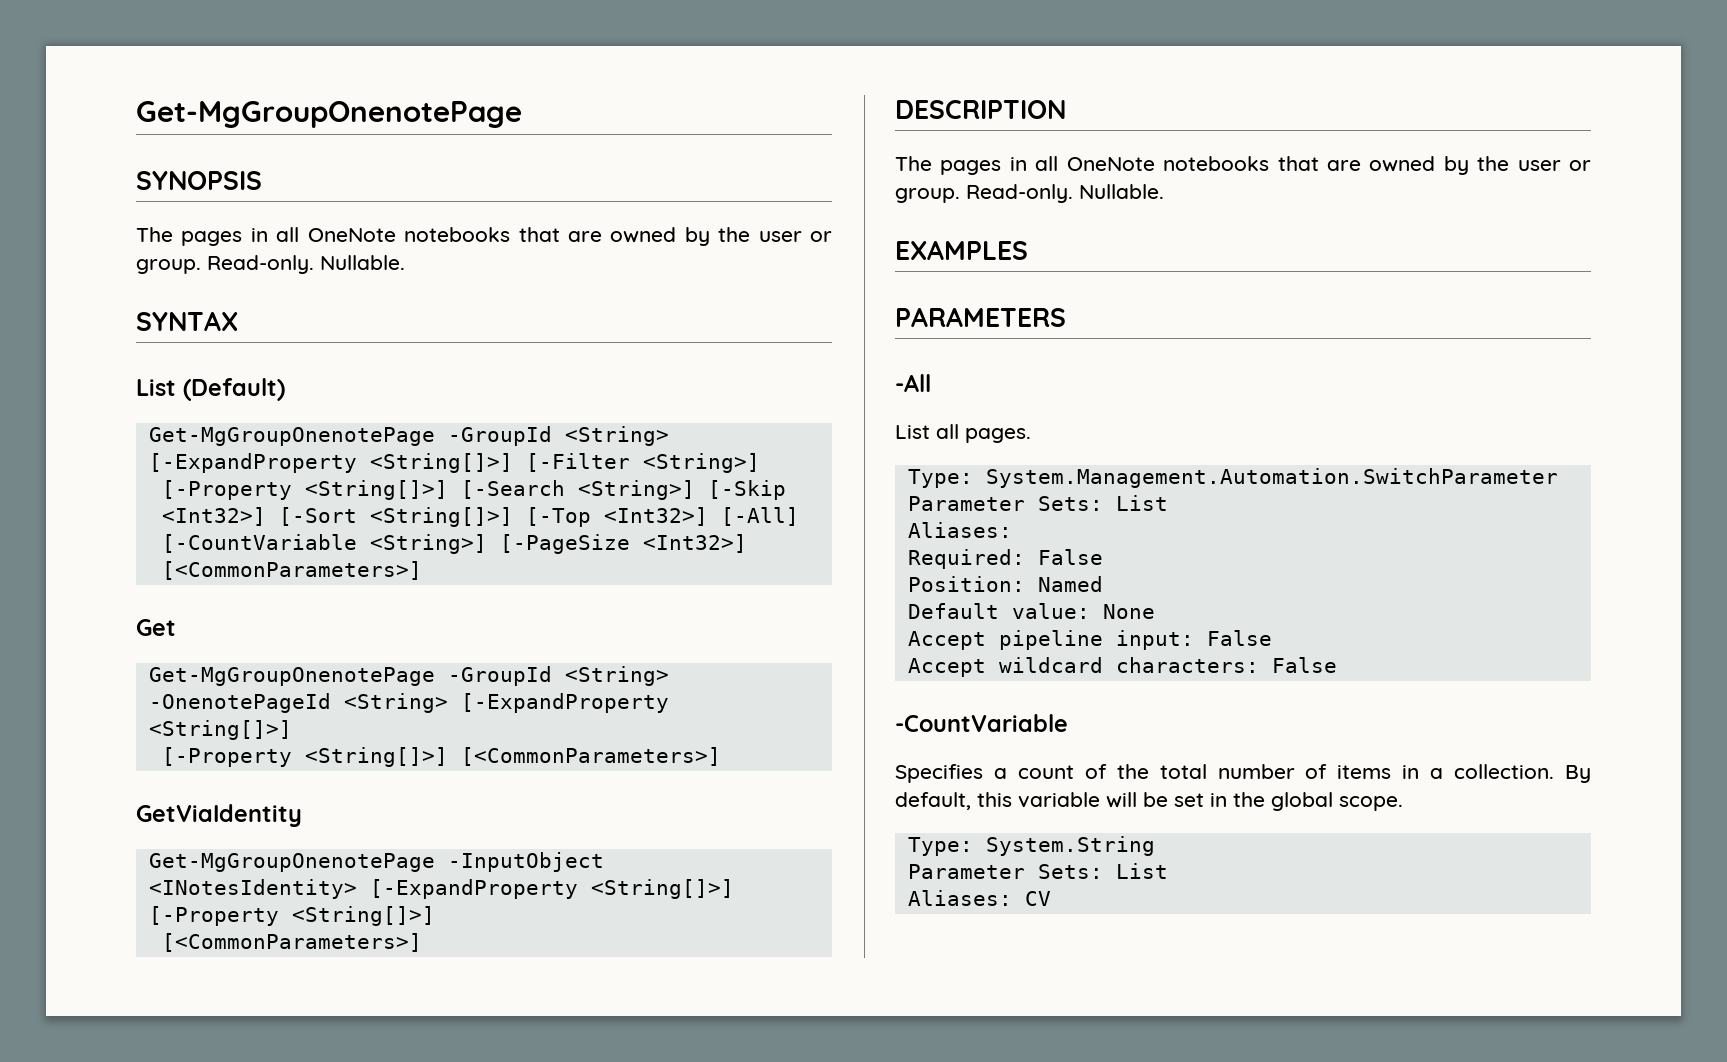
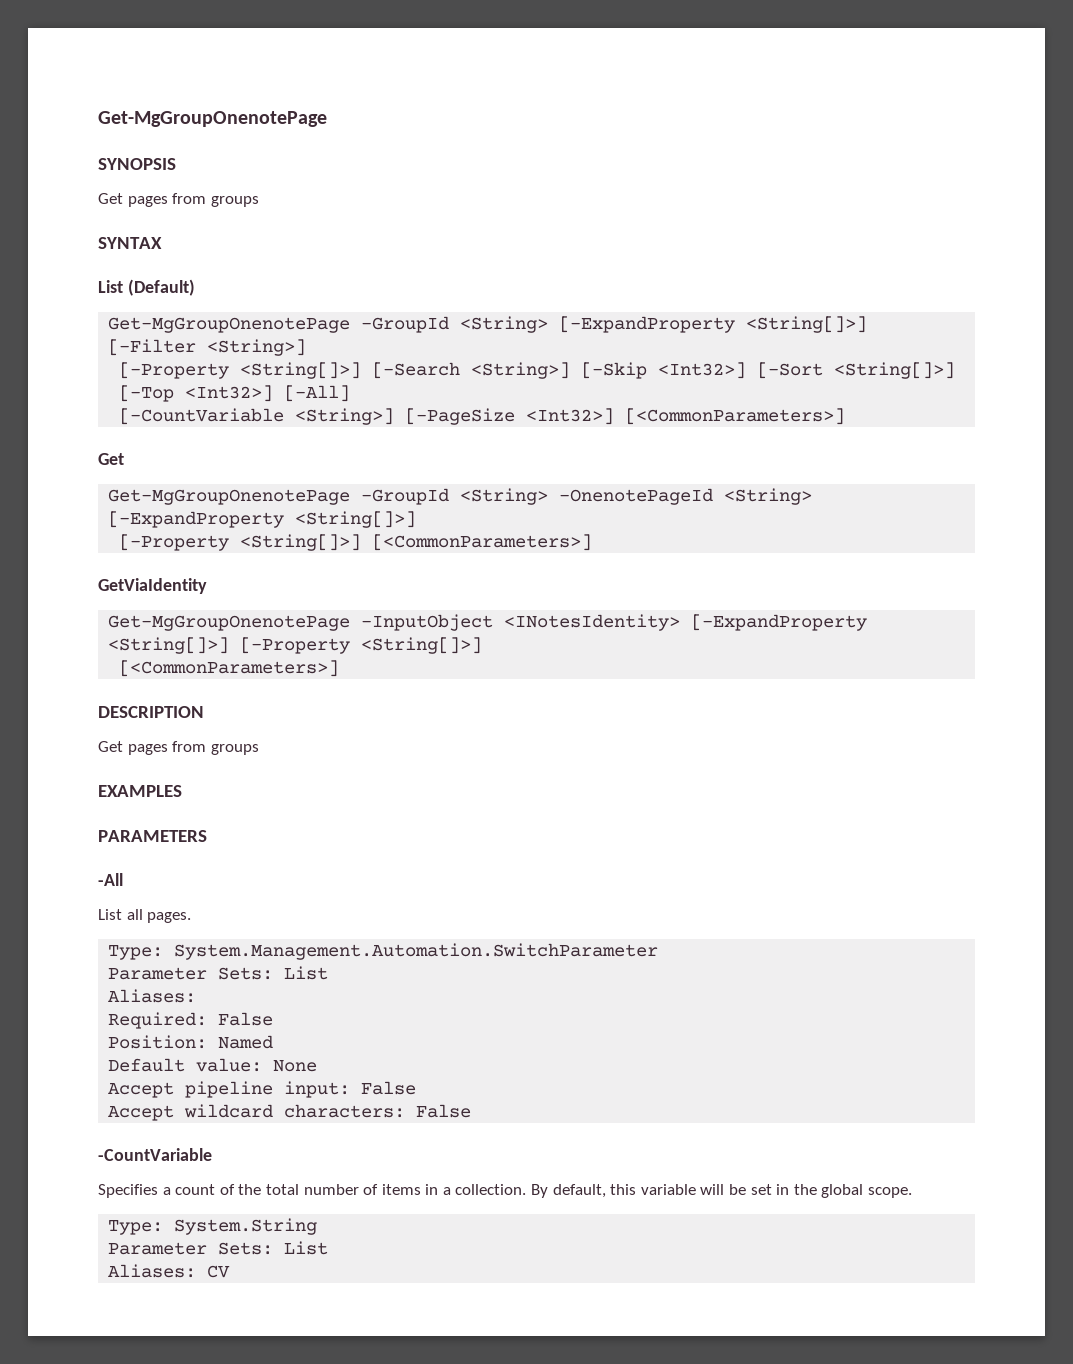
  SYNOPSIS
- The pages in all OneNote notebooks that are owned by the user or group. Read-only. Nullable.
+ Get pages from groups
  DESCRIPTION
- The pages in all OneNote notebooks that are owned by the user or group. Read-only. Nullable.
+ Get pages from groups

